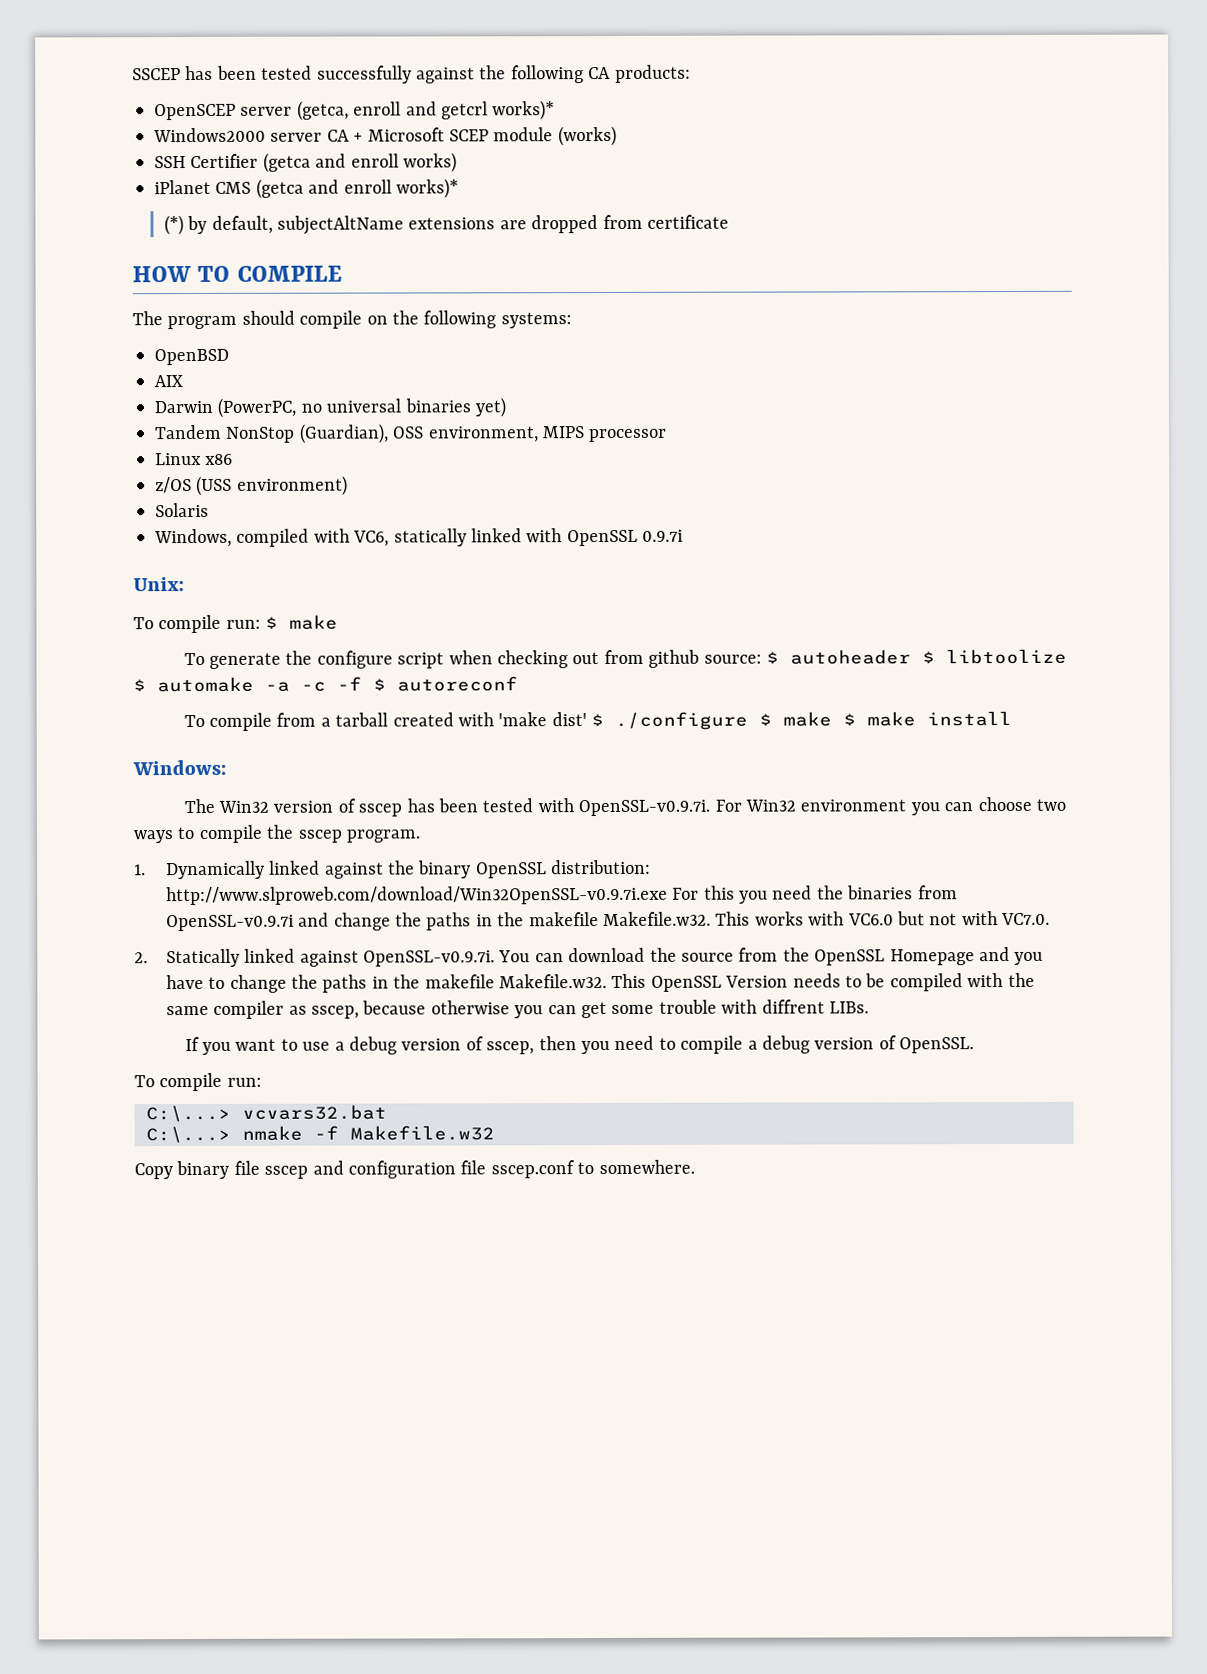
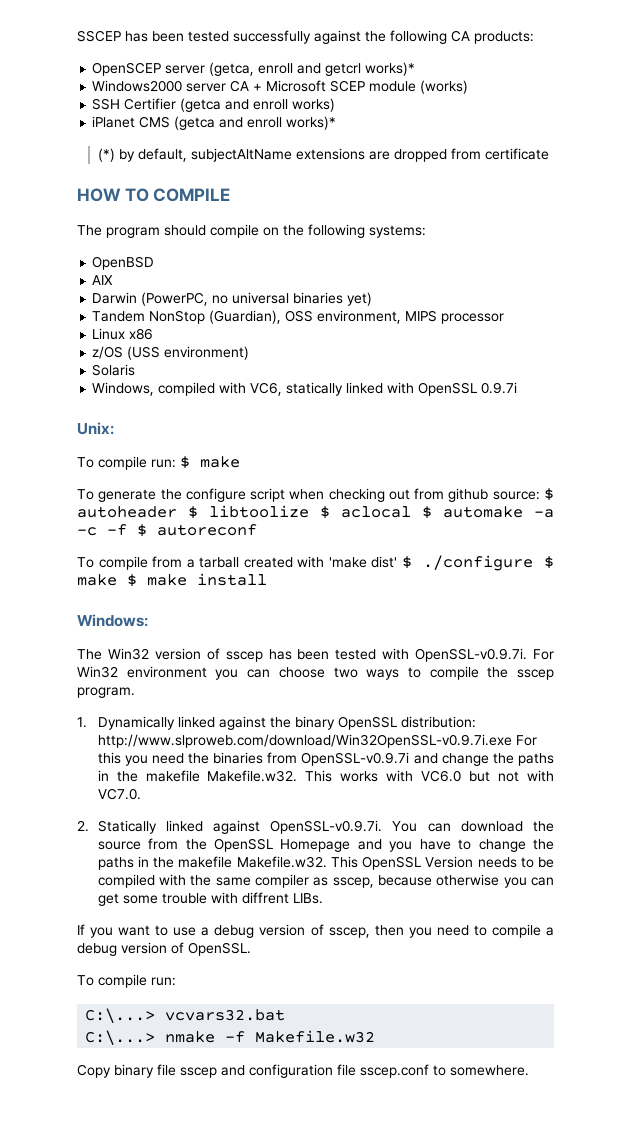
- To generate the configure script when checking out from github source: $ autoheader $ libtoolize $ automake -a -c -f $ autoreconf
+ To generate the configure script when checking out from github source: $ autoheader $ libtoolize $ aclocal $ automake -a -c -f $ autoreconf

